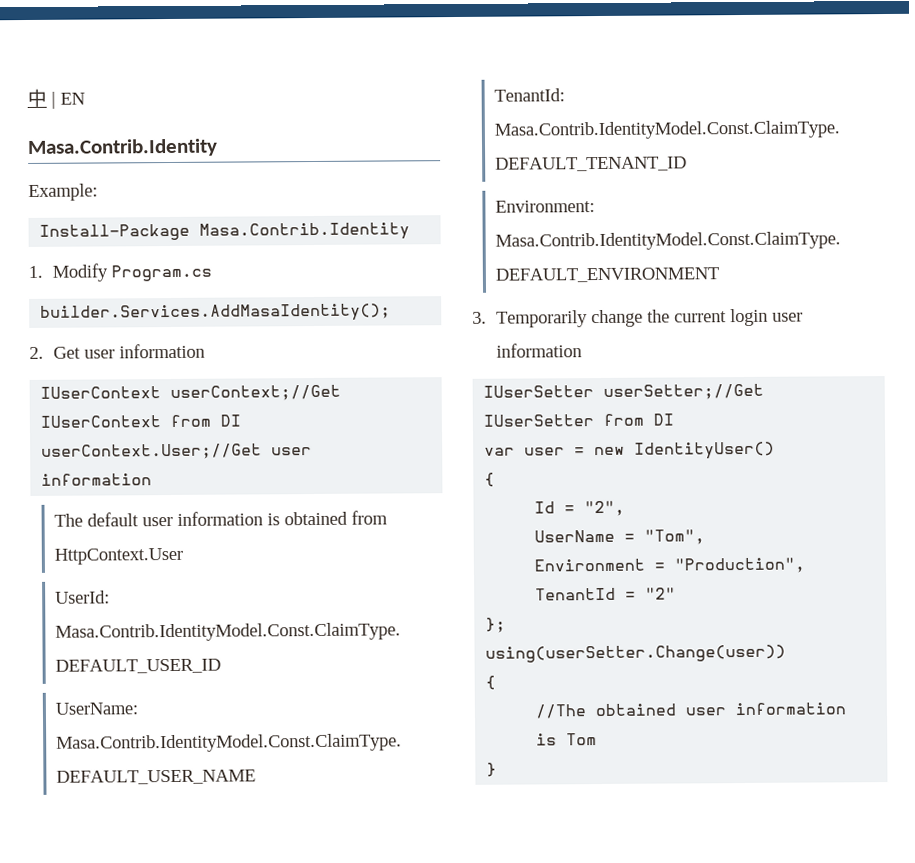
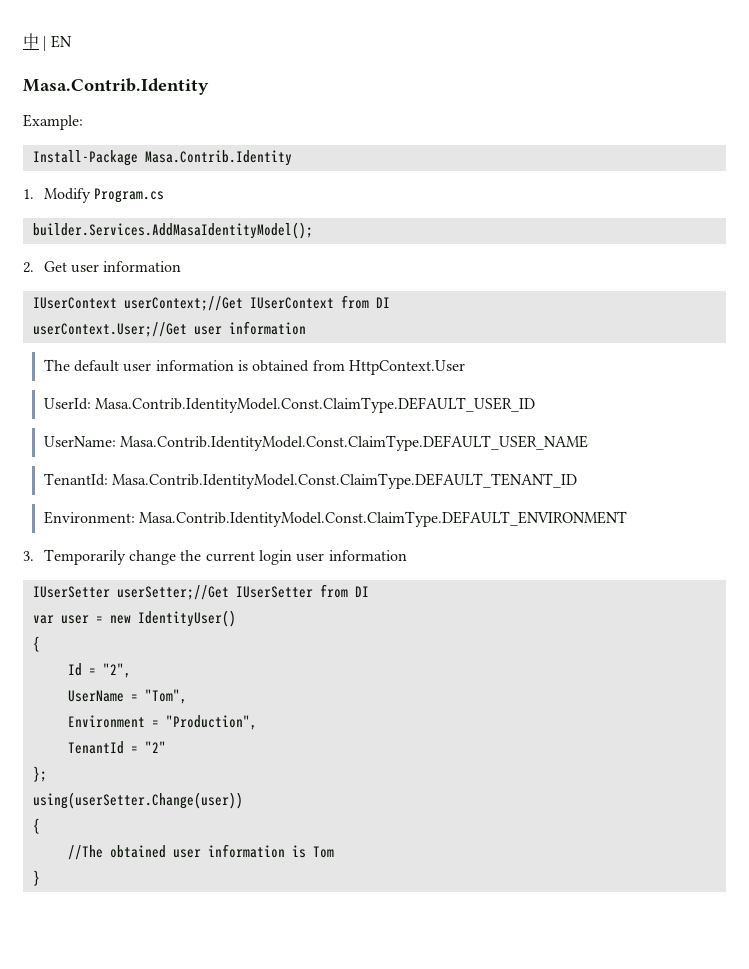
- builder.Services.AddMasaIdentity();
+ builder.Services.AddMasaIdentityModel();

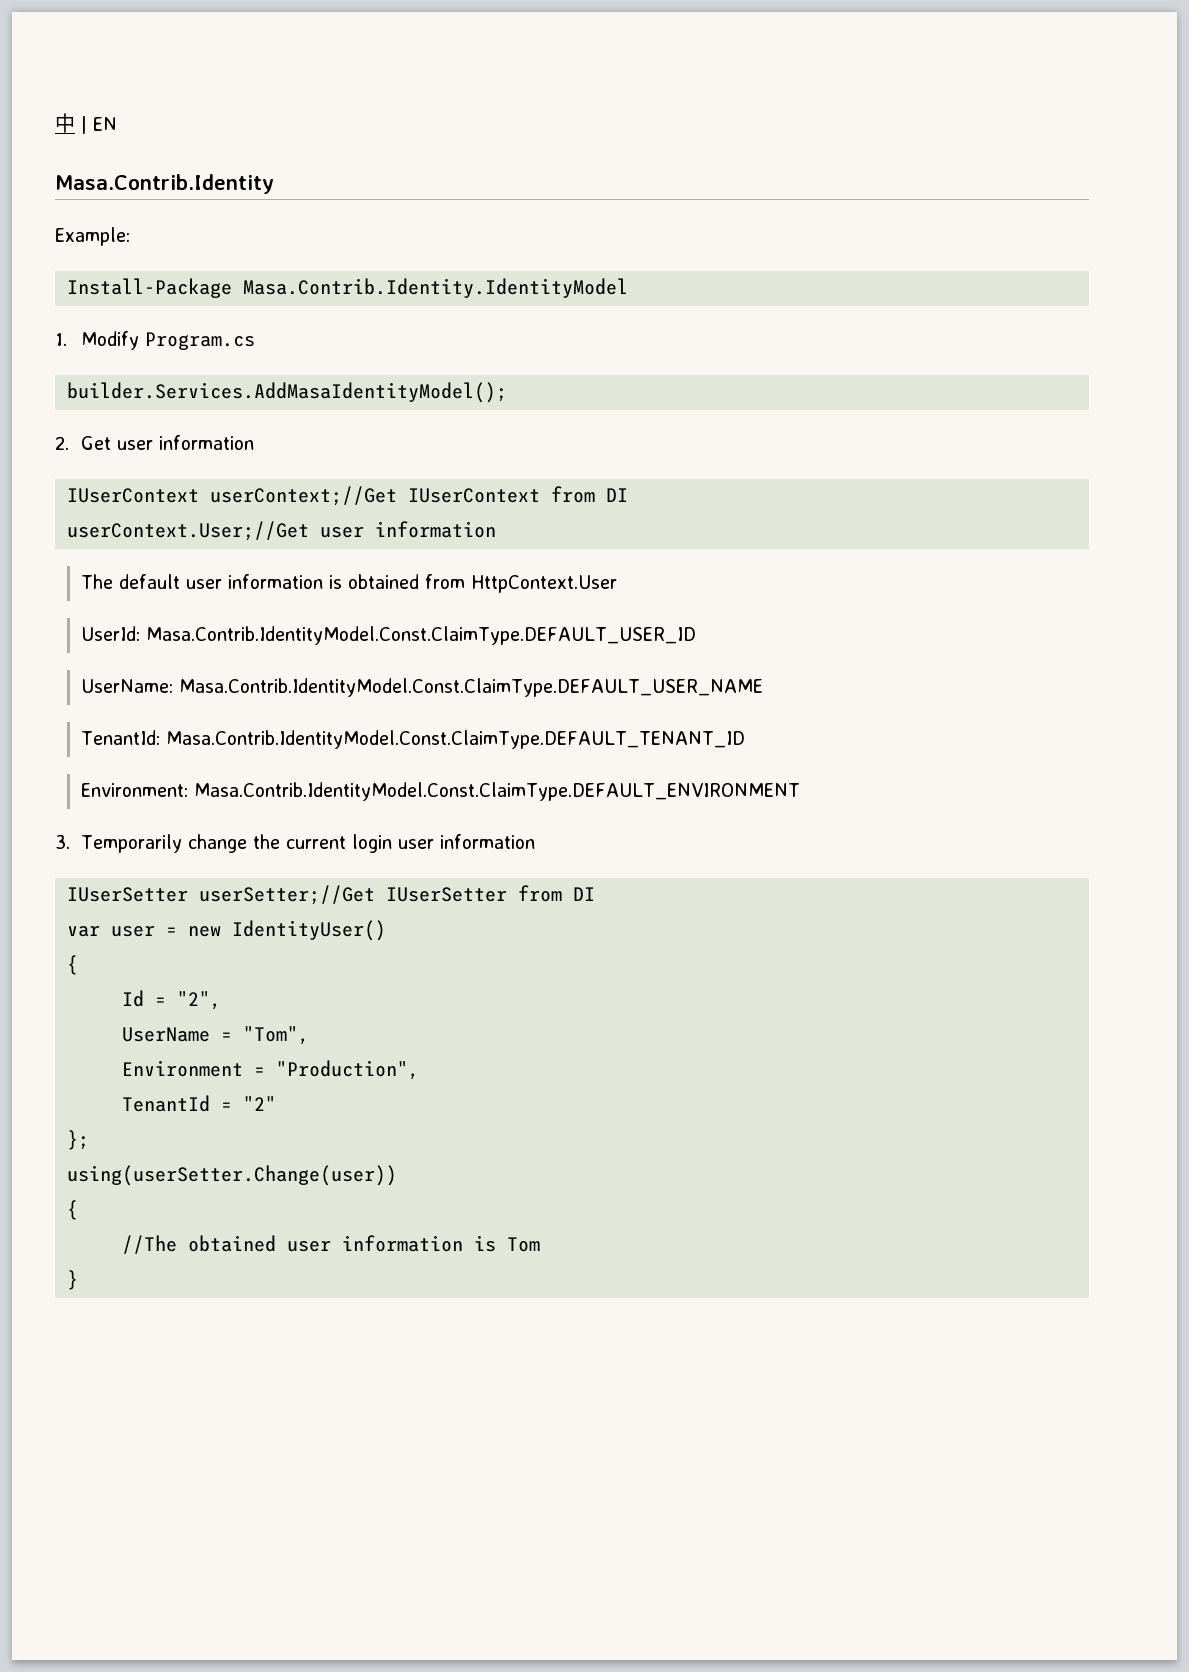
- Install-Package Masa.Contrib.Identity
+ Install-Package Masa.Contrib.Identity.IdentityModel

